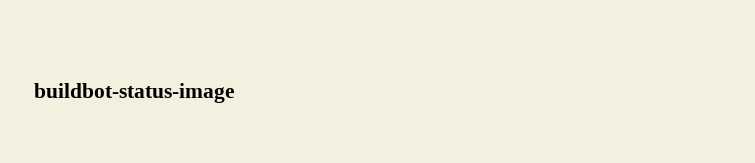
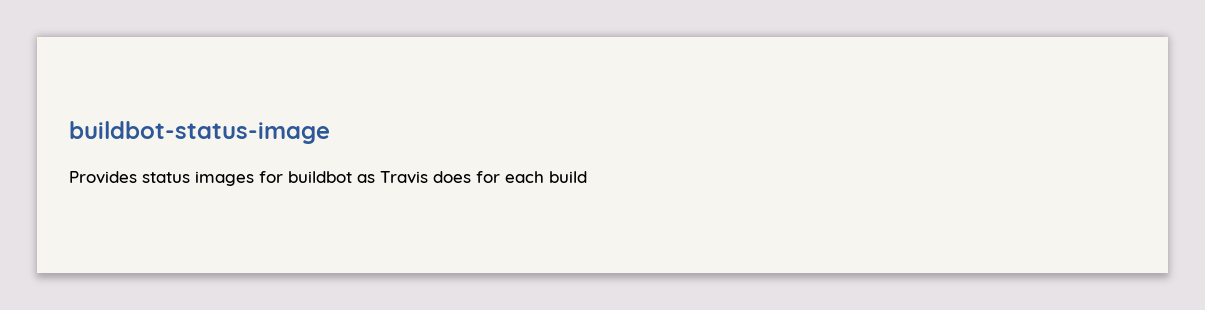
+ Provides status images for buildbot as Travis does for each build

